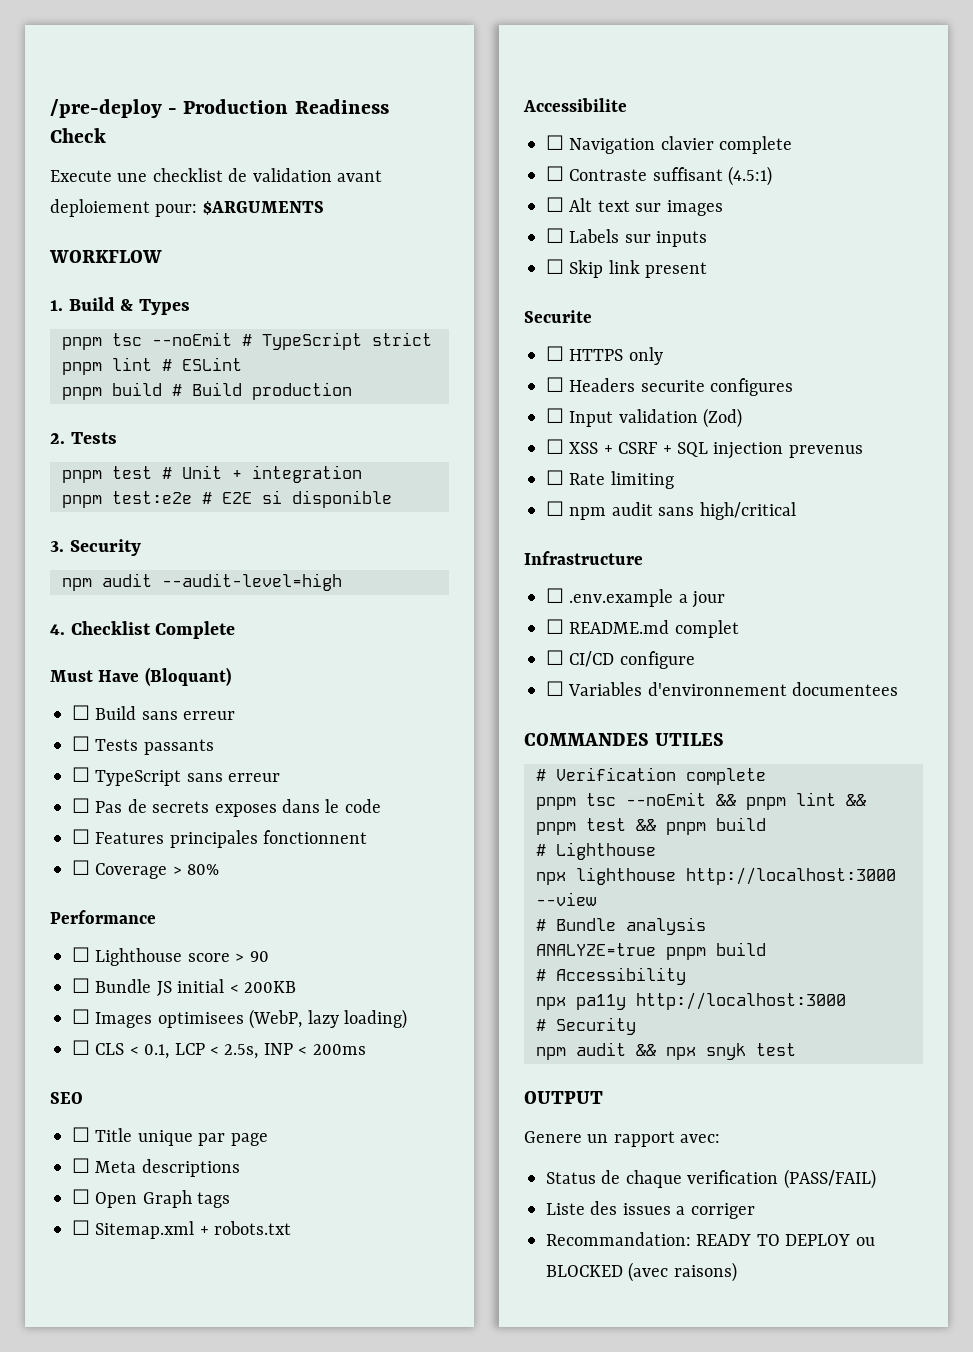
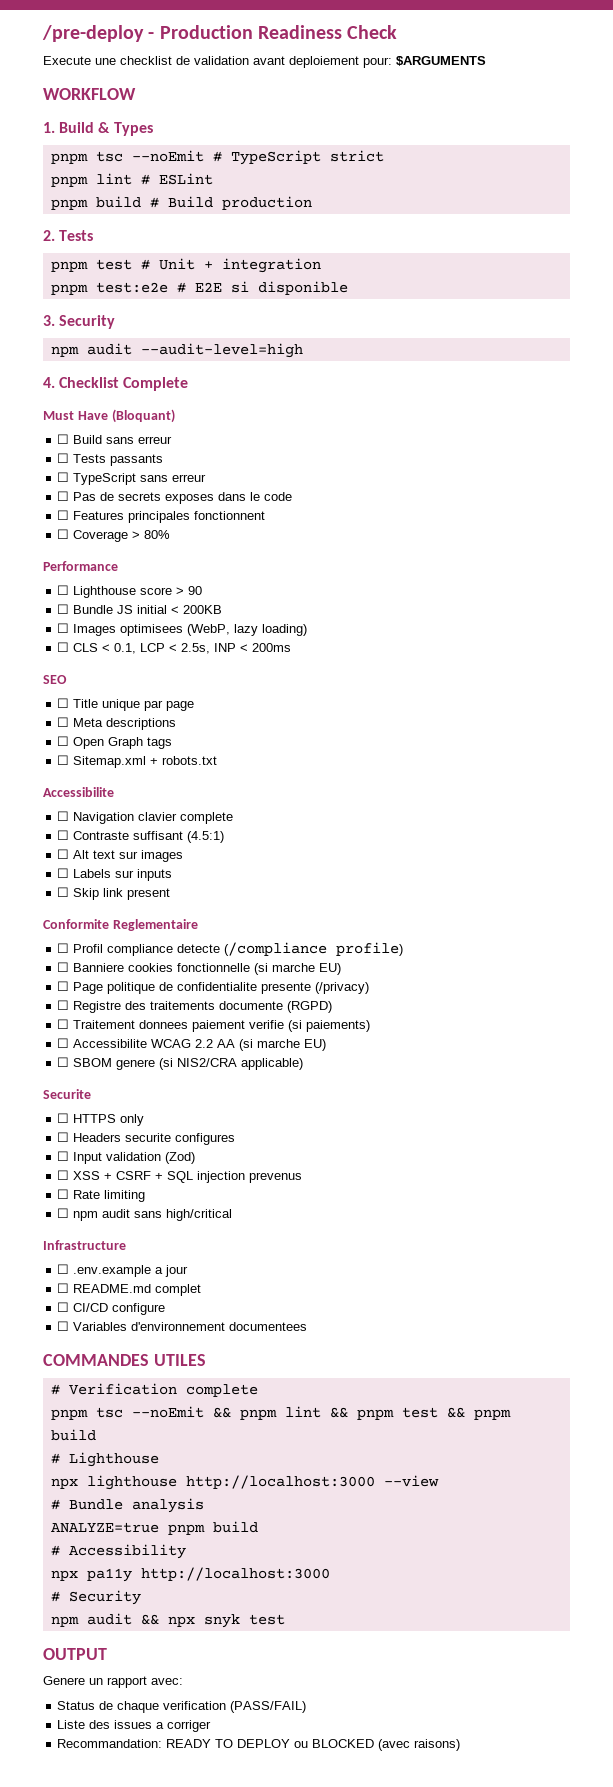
+ Conformite Reglementaire
+ ☐ Profil compliance detecte (/compliance profile)
+ ☐ Banniere cookies fonctionnelle (si marche EU)
+ ☐ Page politique de confidentialite presente (/privacy)
+ ☐ Registre des traitements documente (RGPD)
+ ☐ Traitement donnees paiement verifie (si paiements)
+ ☐ Accessibilite WCAG 2.2 AA (si marche EU)
+ ☐ SBOM genere (si NIS2/CRA applicable)

